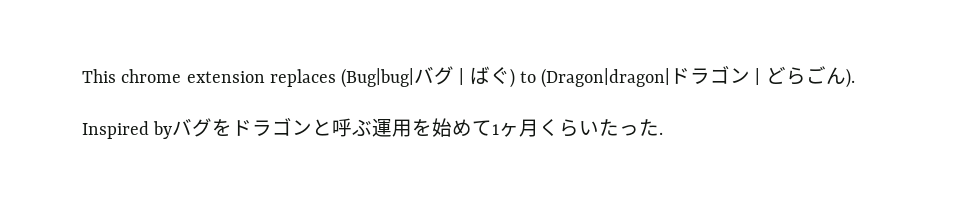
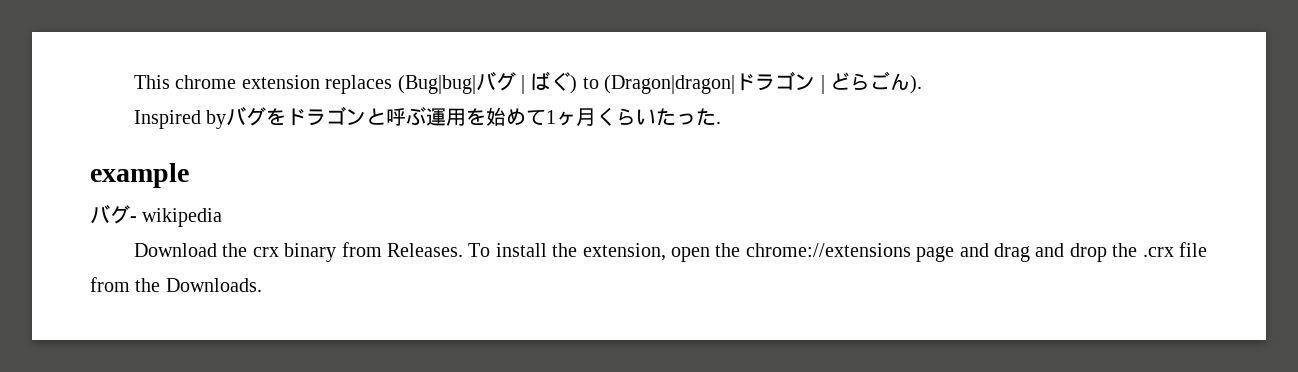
+ example
+ バグ- wikipedia
+ Download the crx binary from Releases. To install the extension, open the chrome://extensions page and drag and drop the .crx file from the Downloads.

